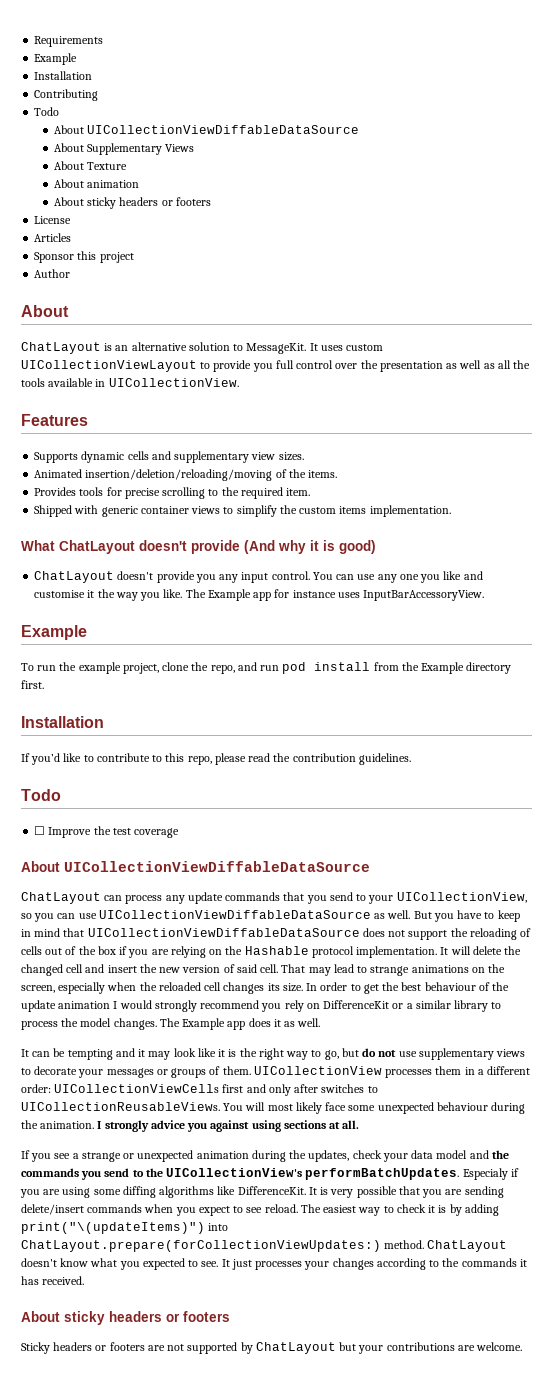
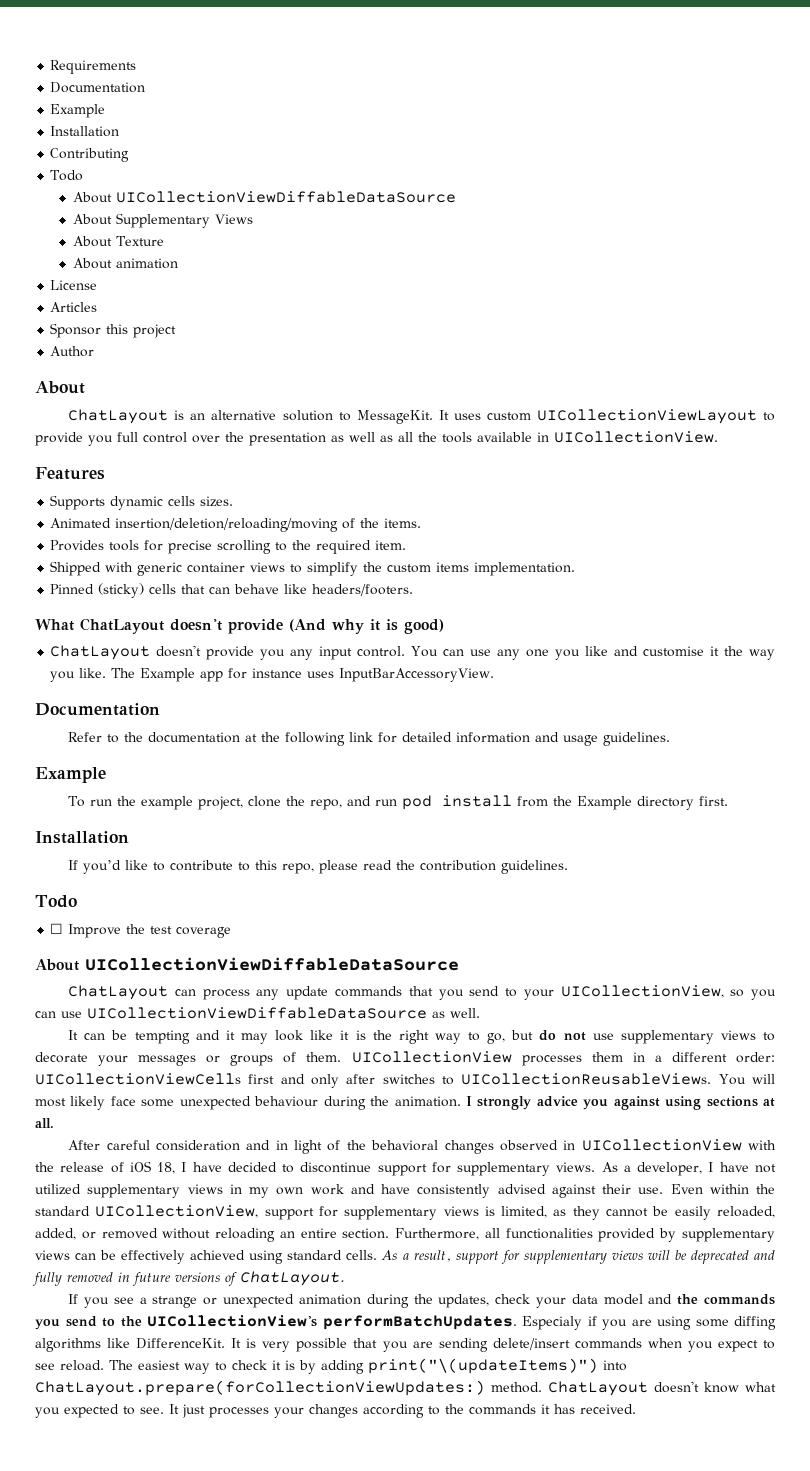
  Requirements
+ Documentation
  About animation
- About sticky headers or footers
- Supports dynamic cells and supplementary view sizes.
+ Supports dynamic cells sizes.
+ Pinned (sticky) cells that can behave like headers/footers.
  The Example app for instance uses InputBarAccessoryView.
+ Documentation
+ Refer to the documentation at the following link for detailed information and usage guidelines.
- But you have to keep in mind that UICollectionViewDiffableDataSource does not support the reloading of cells out of the box if you are relying on the Hashable protocol implementation. It will delete the changed cell and insert the new version of said cell. That may lead to strange animations on the screen, especially when the reloaded cell changes its size. In order to get the best behaviour of the update animation I would strongly recommend you rely on DifferenceKit or a similar library to process the model changes. The Example app does it as well.
+ After careful consideration and in light of the behavioral changes observed in UICollectionView with the release of iOS 18, I have decided to discontinue support for supplementary views. As a developer, I have not utilized supplementary views in my own work and have consistently advised against their use. Even within the standard UICollectionView, support for supplementary views is limited, as they cannot be easily reloaded, added, or removed without reloading an entire section. Furthermore, all functionalities provided by supplementary views can be effectively achieved using standard cells. As a result, support for supplementary views will be deprecated and fully removed in future versions of ChatLayout.
  It just processes your changes according to the commands it has received.
- About sticky headers or footers
- Sticky headers or footers are not supported by ChatLayout but your contributions are welcome.

